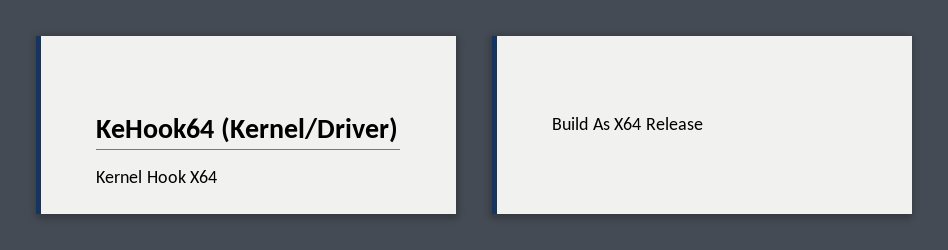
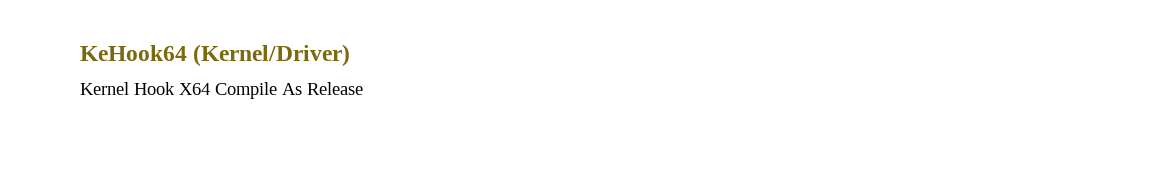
- Kernel Hook X64
- Build As X64 Release
+ Kernel Hook X64 Compile As Release

